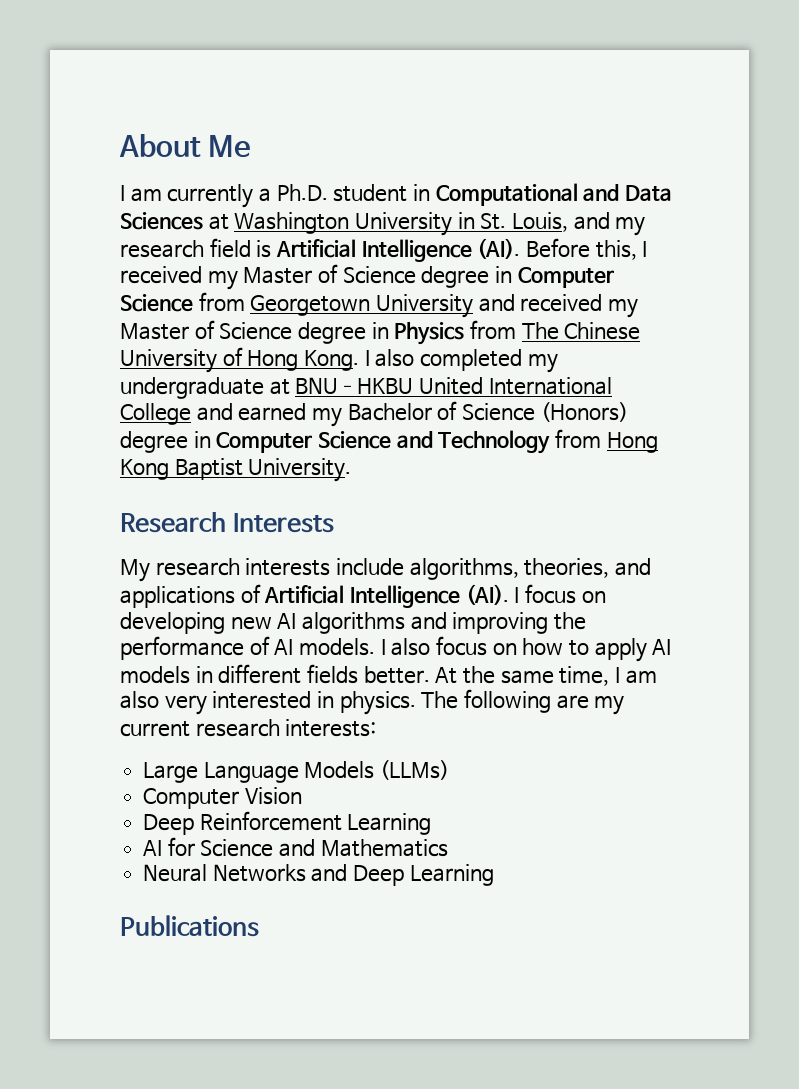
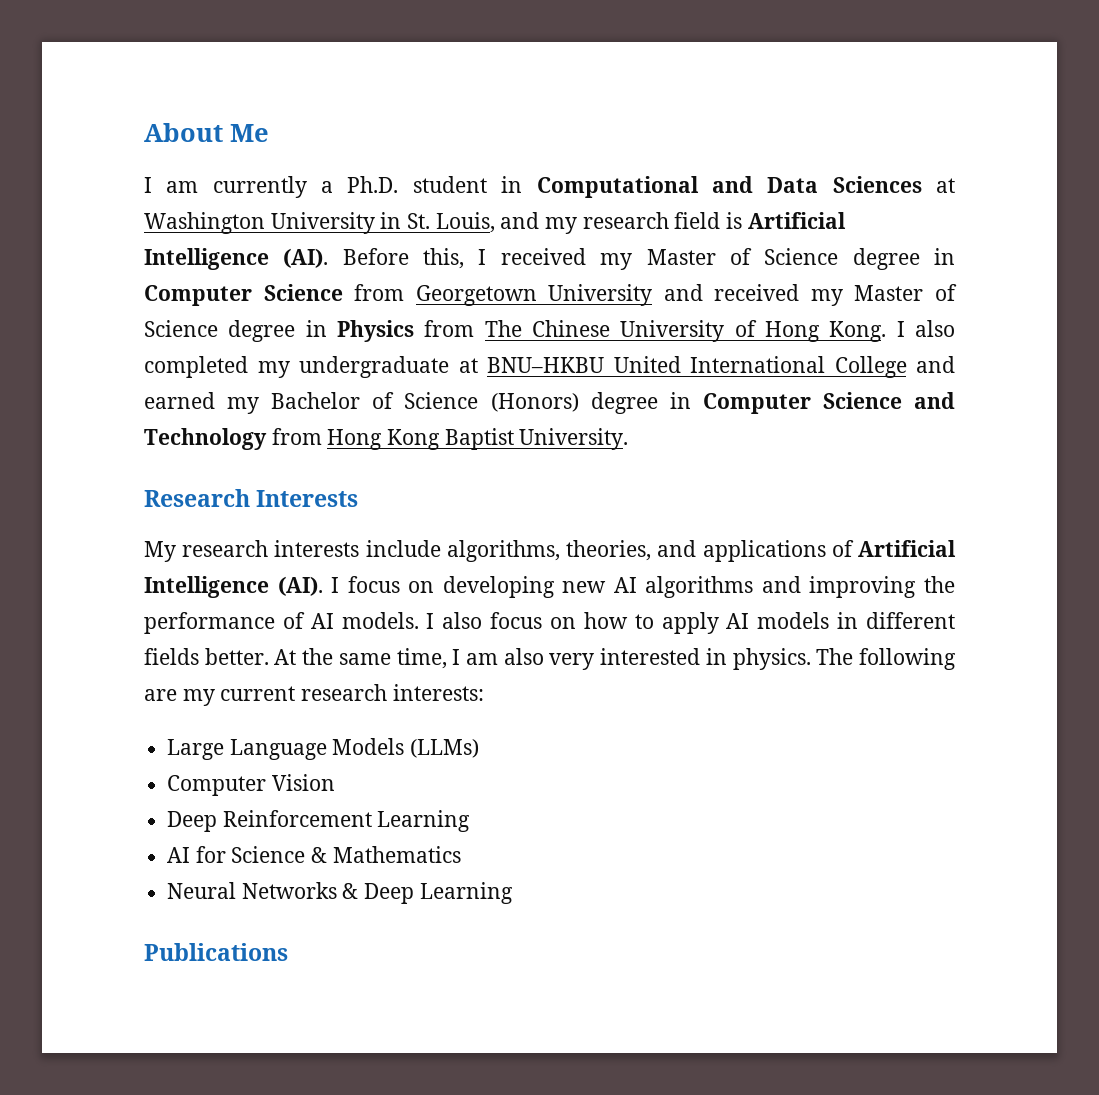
- AI for Science and Mathematics
+ AI for Science & Mathematics
- Neural Networks and Deep Learning
+ Neural Networks & Deep Learning

